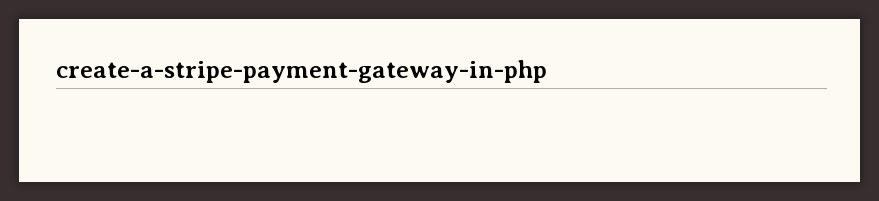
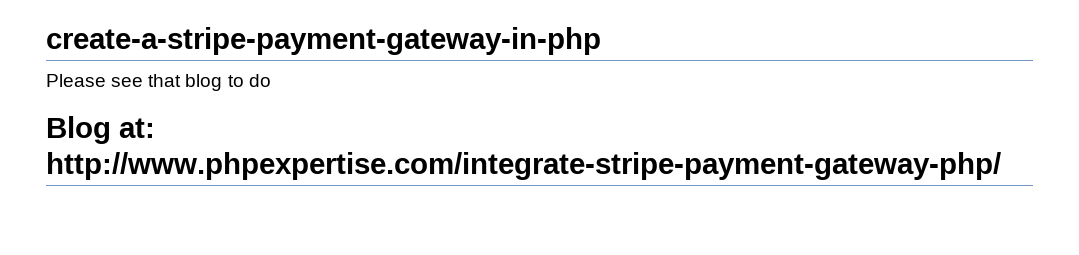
+ Please see that blog to do
+ Blog at: http://www.phpexpertise.com/integrate-stripe-payment-gateway-php/

